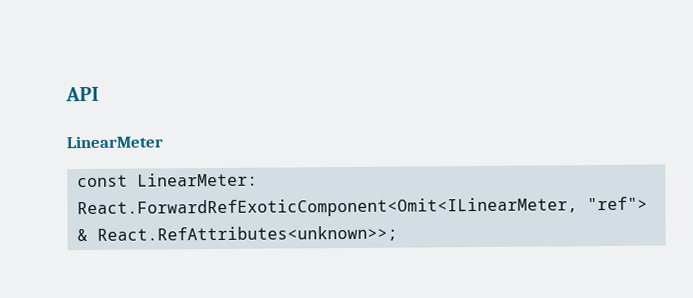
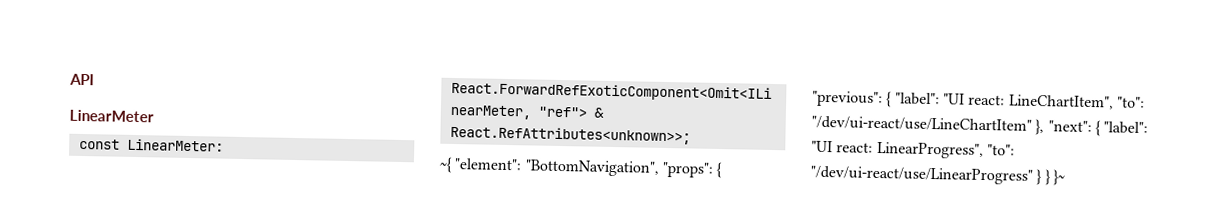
+ ~{ "element": "BottomNavigation", "props": { "previous": { "label": "UI react: LineChartItem", "to": "/dev/ui-react/use/LineChartItem" }, "next": { "label": "UI react: LinearProgress", "to": "/dev/ui-react/use/LinearProgress" } } }~

